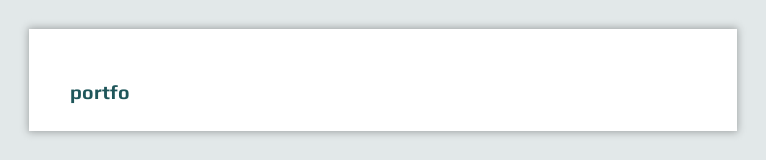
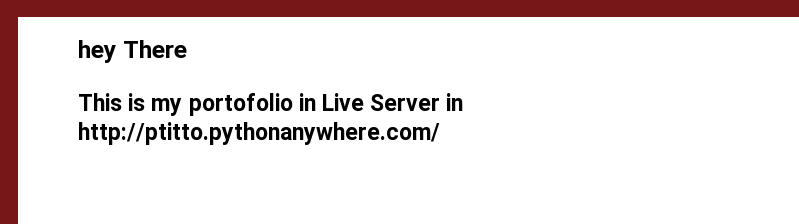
- portfo
+ hey There
+ This is my portofolio in Live Server in http://ptitto.pythonanywhere.com/

